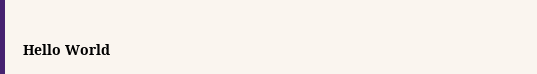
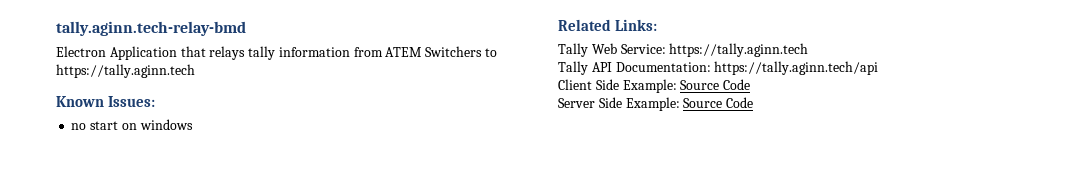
- Hello World
+ tally.aginn.tech-relay-bmd
+ Electron Application that relays tally information from ATEM Switchers to https://tally.aginn.tech
+ Known Issues:
+ no start on windows
+ Related Links:
+ Tally Web Service: https://tally.aginn.tech
+ Tally API Documentation: https://tally.aginn.tech/api
+ Client Side Example: Source Code
+ Server Side Example: Source Code

